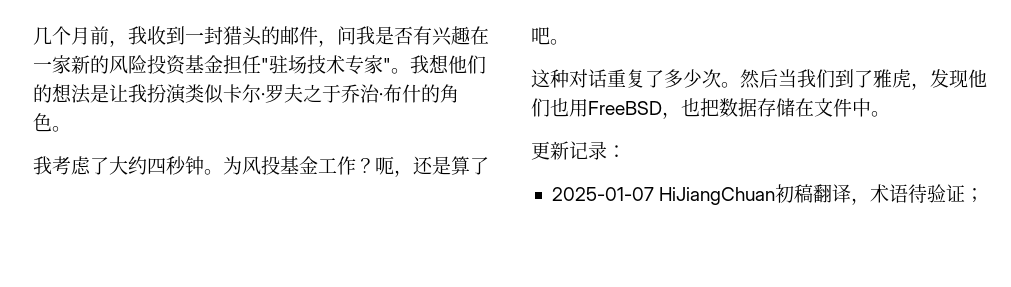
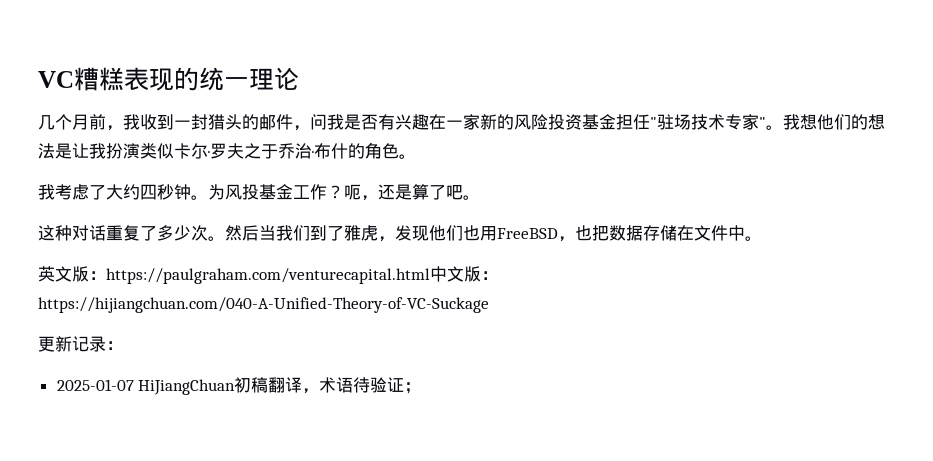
+ VC糟糕表现的统一理论
+ 英文版：https://paulgraham.com/venturecapital.html中文版：https://hijiangchuan.com/040-A-Unified-Theory-of-VC-Suckage

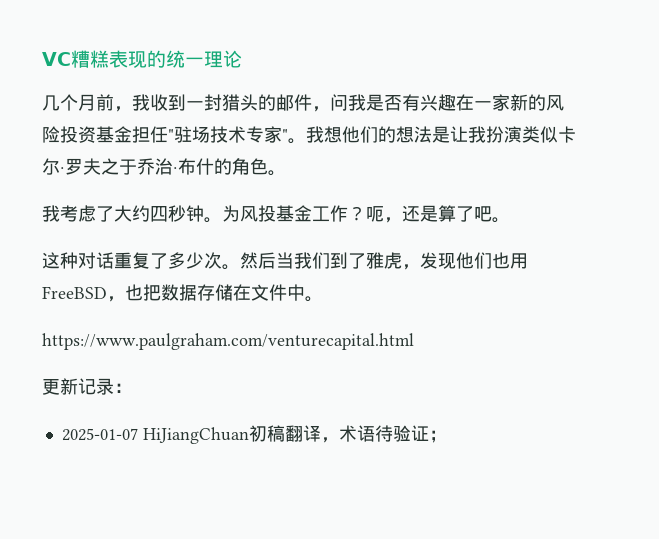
- 英文版：https://paulgraham.com/venturecapital.html中文版：https://hijiangchuan.com/040-A-Unified-Theory-of-VC-Suckage
+ https://www.paulgraham.com/venturecapital.html

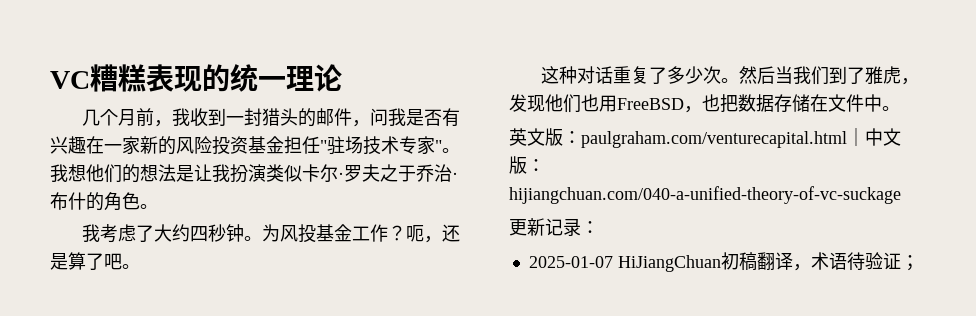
- https://www.paulgraham.com/venturecapital.html
+ 英文版：paulgraham.com/venturecapital.html｜中文版：hijiangchuan.com/040-a-unified-theory-of-vc-suckage

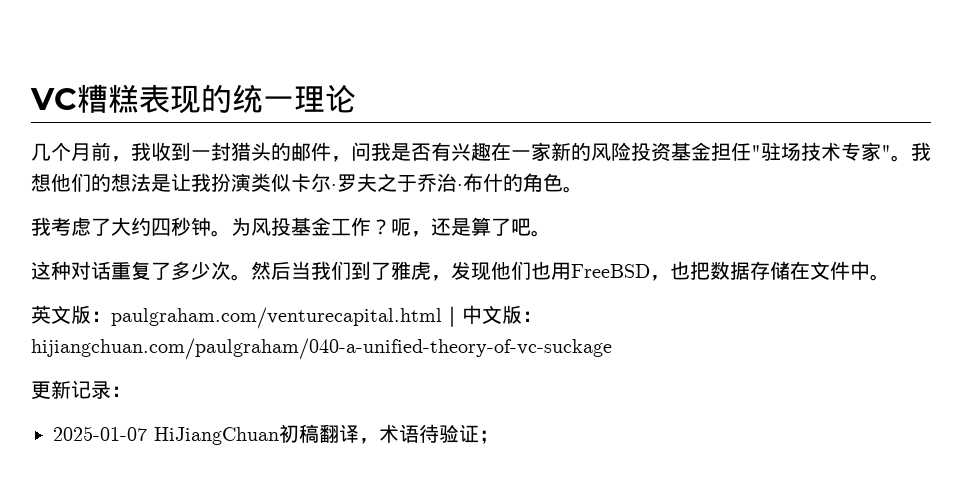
- 英文版：paulgraham.com/venturecapital.html｜中文版：hijiangchuan.com/040-a-unified-theory-of-vc-suckage
+ 英文版：paulgraham.com/venturecapital.html｜中文版：hijiangchuan.com/paulgraham/040-a-unified-theory-of-vc-suckage

